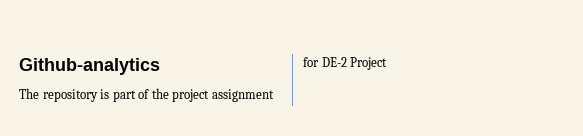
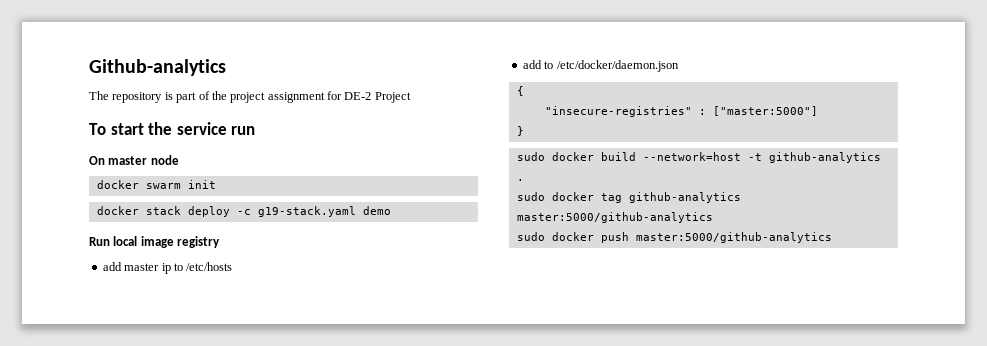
+ To start the service run
+ On master node
+ docker swarm init
+ docker stack deploy -c g19-stack.yaml demo
+ Run local image registry
+ add master ip to /etc/hosts
+ add to /etc/docker/daemon.json
+ {
+ "insecure-registries" : ["master:5000"]
+ }
+ sudo docker build --network=host -t github-analytics .
+ sudo docker tag github-analytics master:5000/github-analytics
+ sudo docker push master:5000/github-analytics

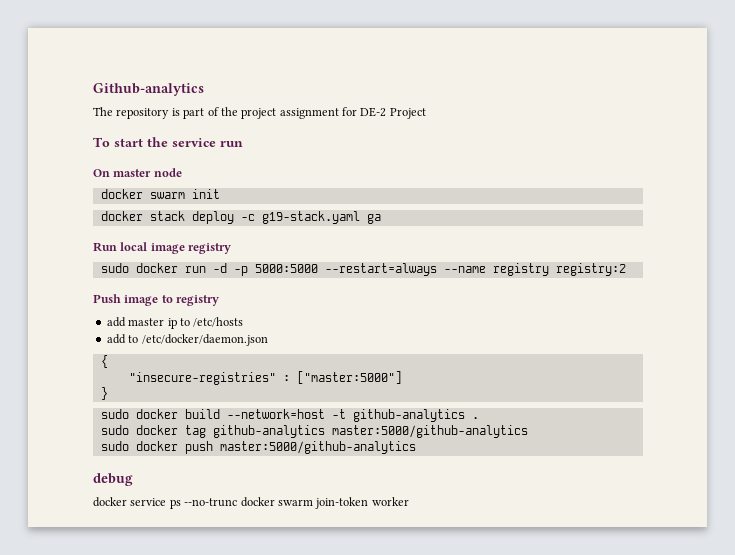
- docker stack deploy -c g19-stack.yaml demo
+ docker stack deploy -c g19-stack.yaml ga
+ sudo docker run -d -p 5000:5000 --restart=always --name registry registry:2
+ Push image to registry
+ debug
+ docker service ps --no-trunc docker swarm join-token worker

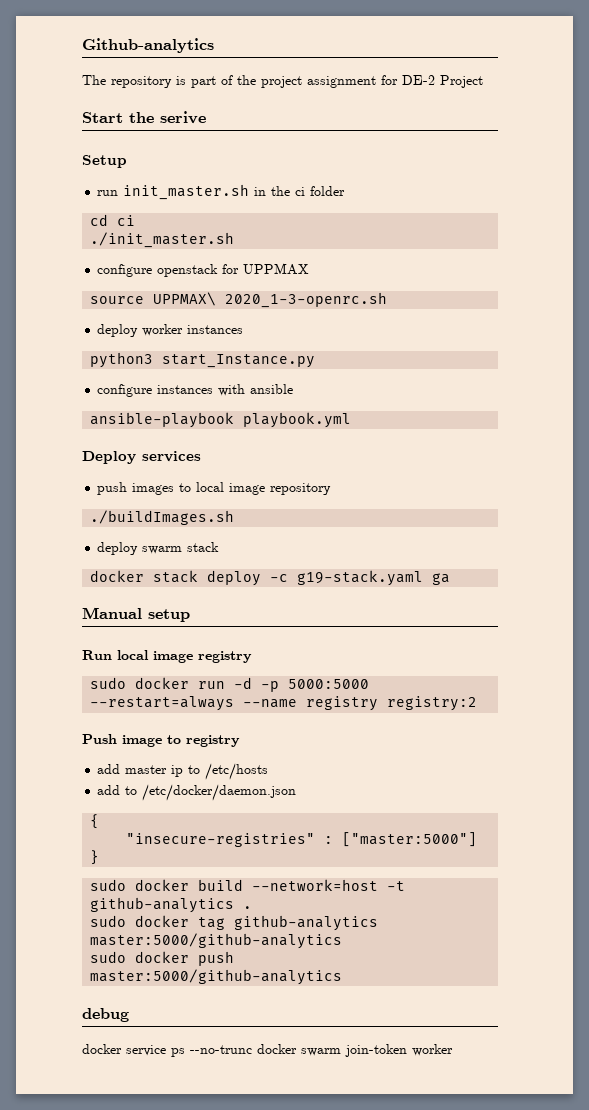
- To start the service run
- On master node
- docker swarm init
+ Start the serive
+ Setup
+ run init_master.sh in the ci folder
+ cd ci
+ ./init_master.sh
+ configure openstack for UPPMAX
+ source UPPMAX\ 2020_1-3-openrc.sh
+ deploy worker instances
+ python3 start_Instance.py
+ configure instances with ansible
+ ansible-playbook playbook.yml
+ Deploy services
+ push images to local image repository
+ ./buildImages.sh
+ deploy swarm stack
+ Manual setup

